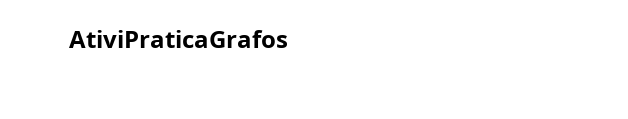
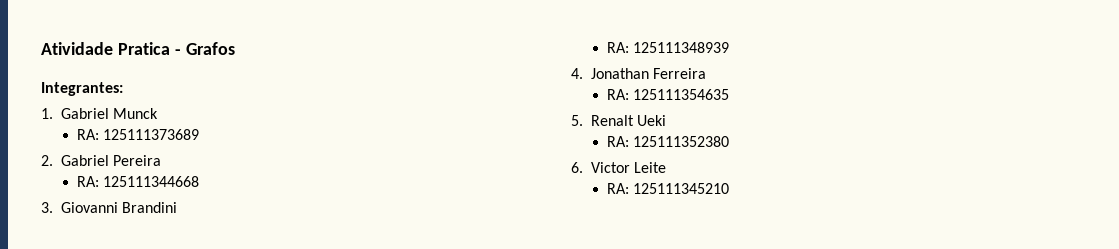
- AtiviPraticaGrafos
+ Atividade Pratica - Grafos
+ Integrantes:
+ 1. Gabriel Munck
+ RA: 125111373689
+ 2. Gabriel Pereira
+ RA: 125111344668
+ 3. Giovanni Brandini
+ RA: 125111348939
+ 4. Jonathan Ferreira
+ RA: 125111354635
+ 5. Renalt Ueki
+ RA: 125111352380
+ 6. Victor Leite
+ RA: 125111345210

